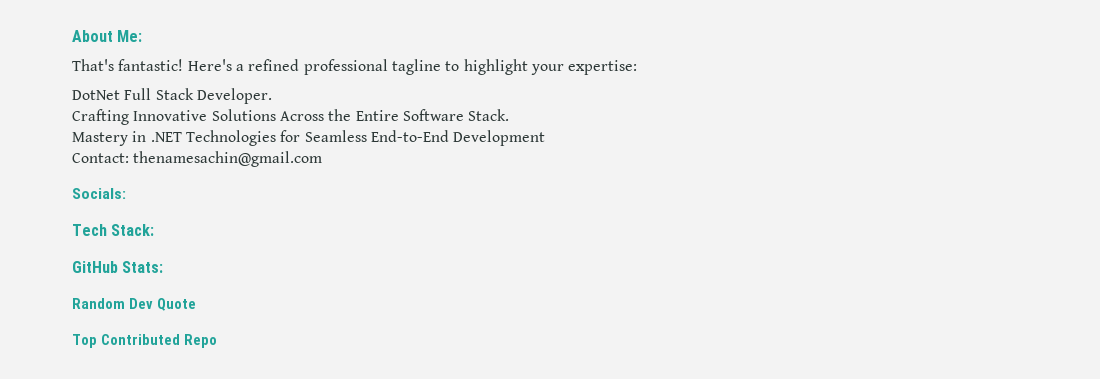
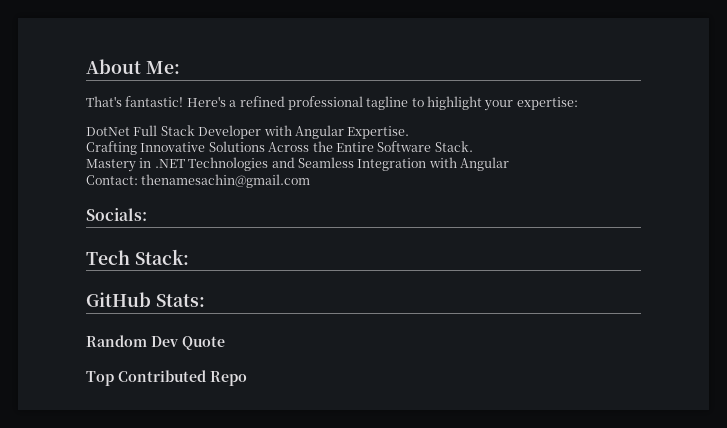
- DotNet Full Stack Developer.
+ DotNet Full Stack Developer with Angular Expertise.
- Mastery in .NET Technologies for Seamless End-to-End Development
+ Mastery in .NET Technologies and Seamless Integration with Angular

